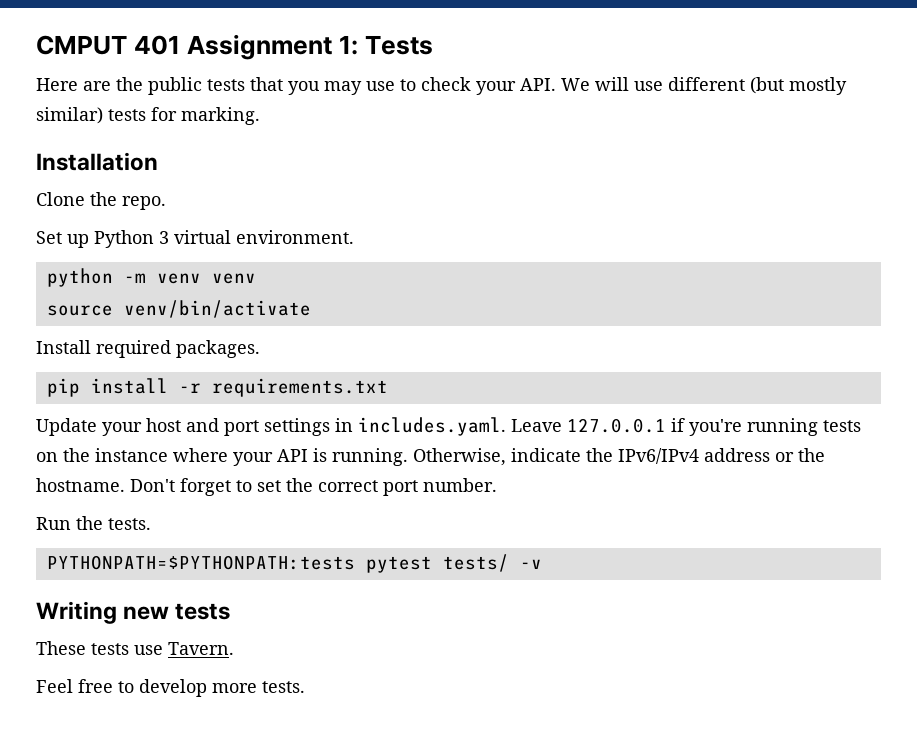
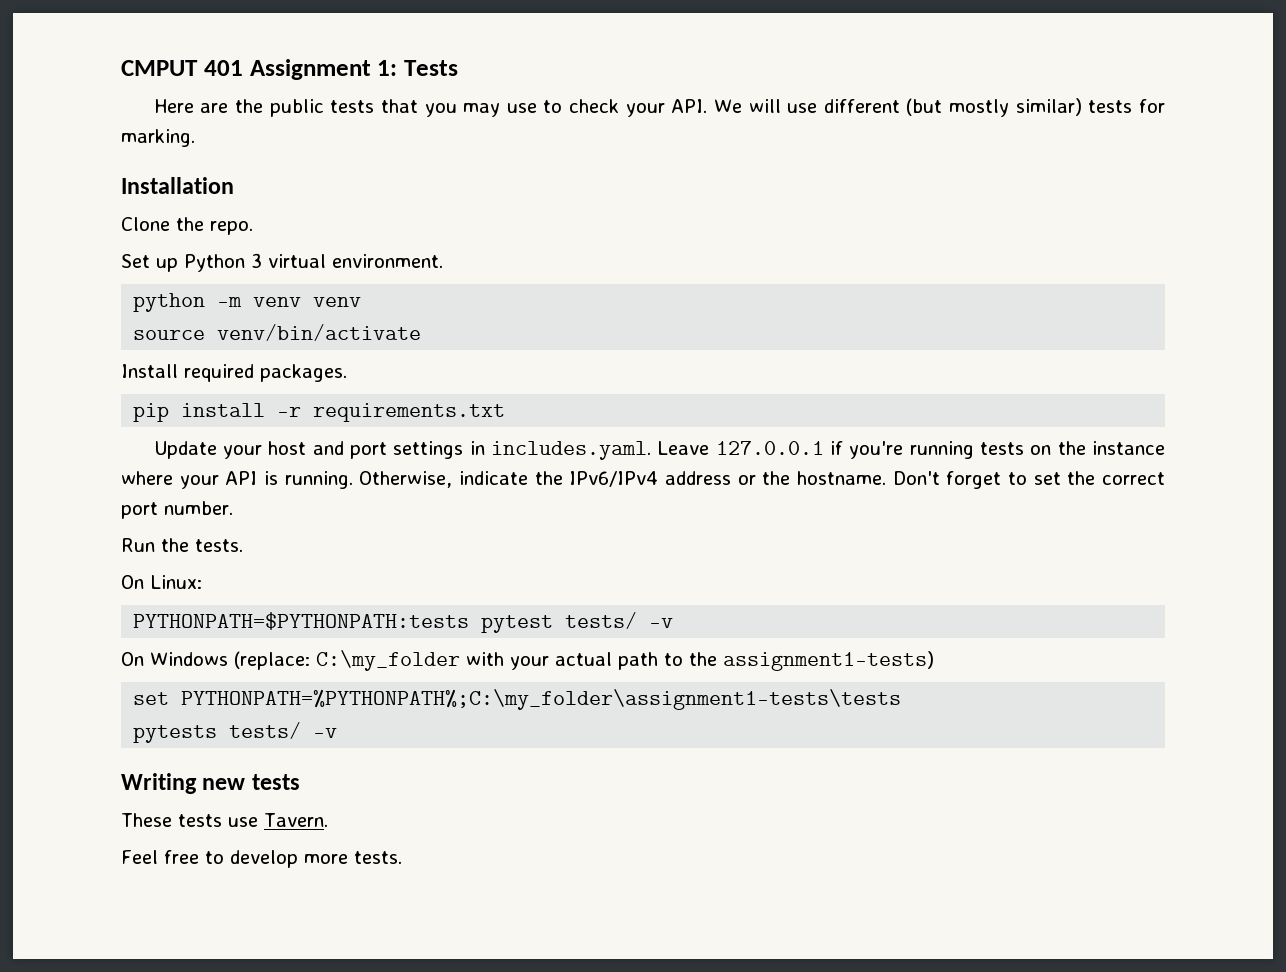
+ On Linux:
+ On Windows (replace: C:\my_folder with your actual path to the assignment1-tests)
+ set PYTHONPATH=%PYTHONPATH%;C:\my_folder\assignment1-tests\tests
+ pytests tests/ -v

